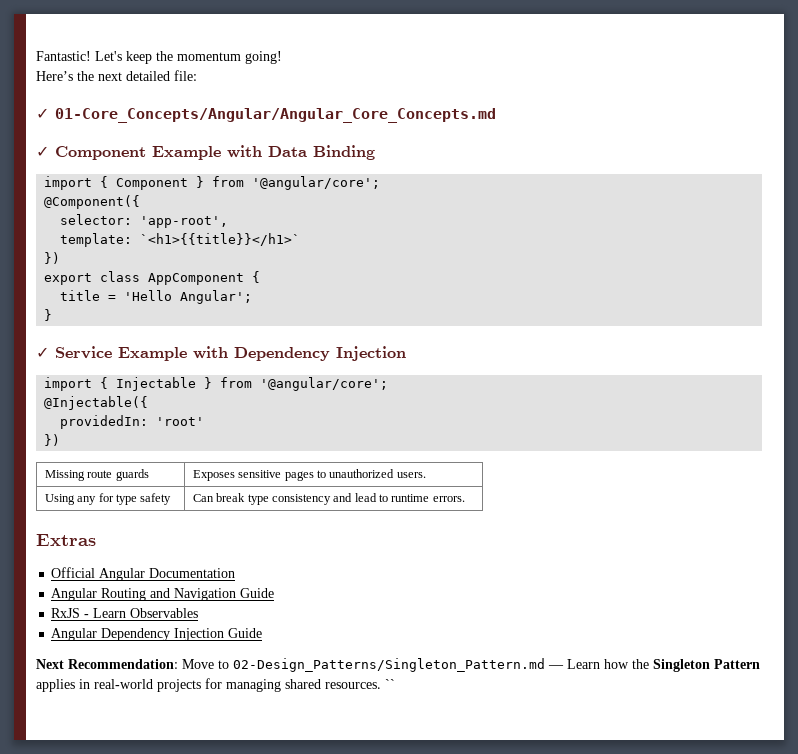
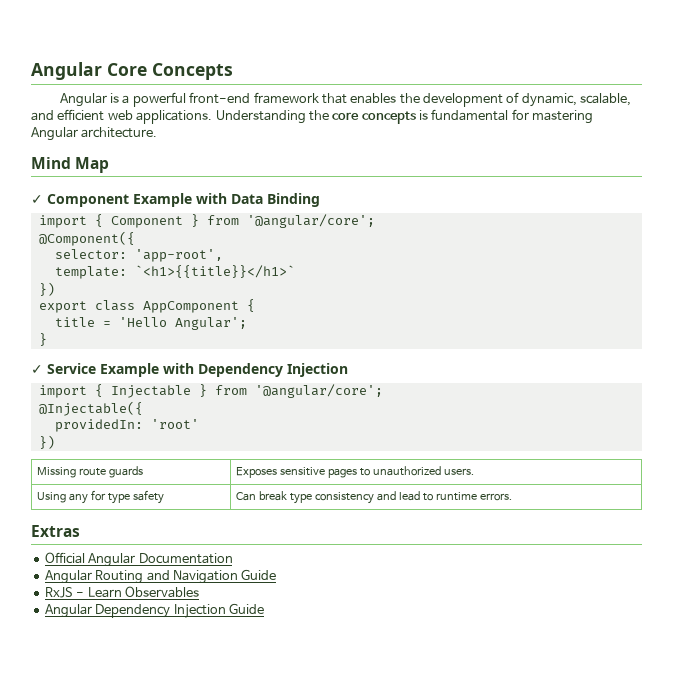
- Fantastic! Let's keep the momentum going!
- Here’s the next detailed file:
- ✓ 01-Core_Concepts/Angular/Angular_Core_Concepts.md
+ Angular Core Concepts
+ Angular is a powerful front-end framework that enables the development of dynamic, scalable, and efficient web applications. Understanding the core concepts is fundamental for mastering Angular architecture.
+ Mind Map
- Next Recommendation: Move to 02-Design_Patterns/Singleton_Pattern.md — Learn how the Singleton Pattern applies in real-world projects for managing shared resources. ``

